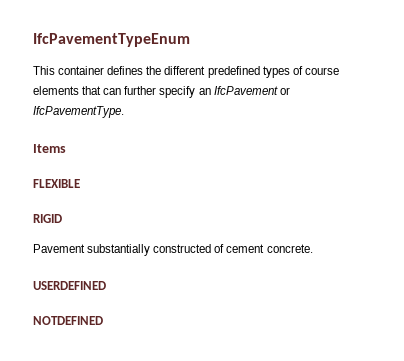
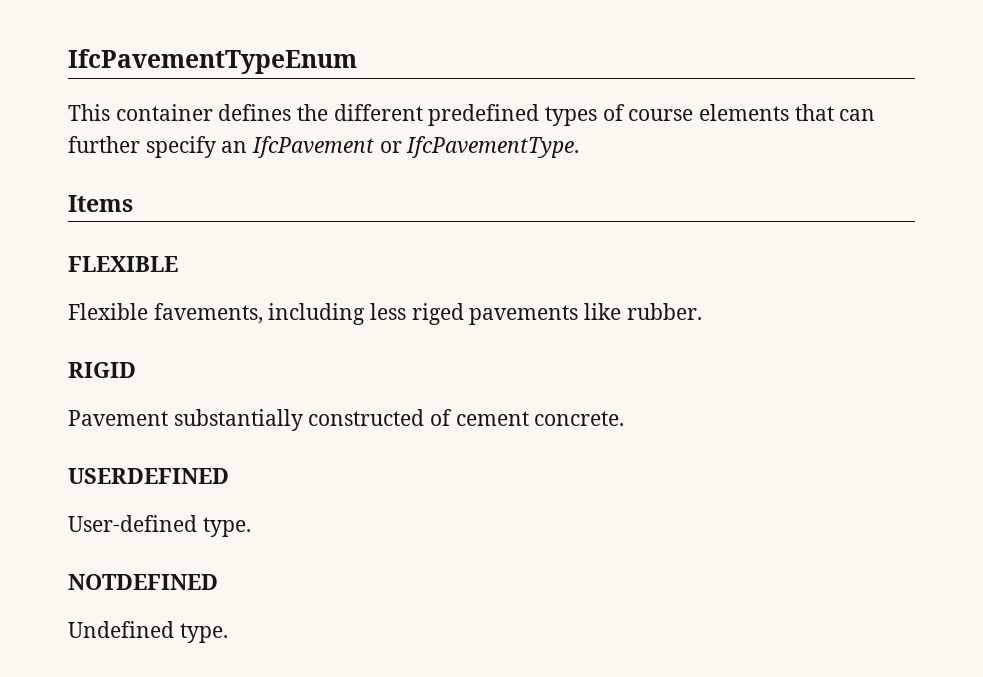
+ Flexible favements, including less riged pavements like rubber.
+ User-defined type.
+ Undefined type.

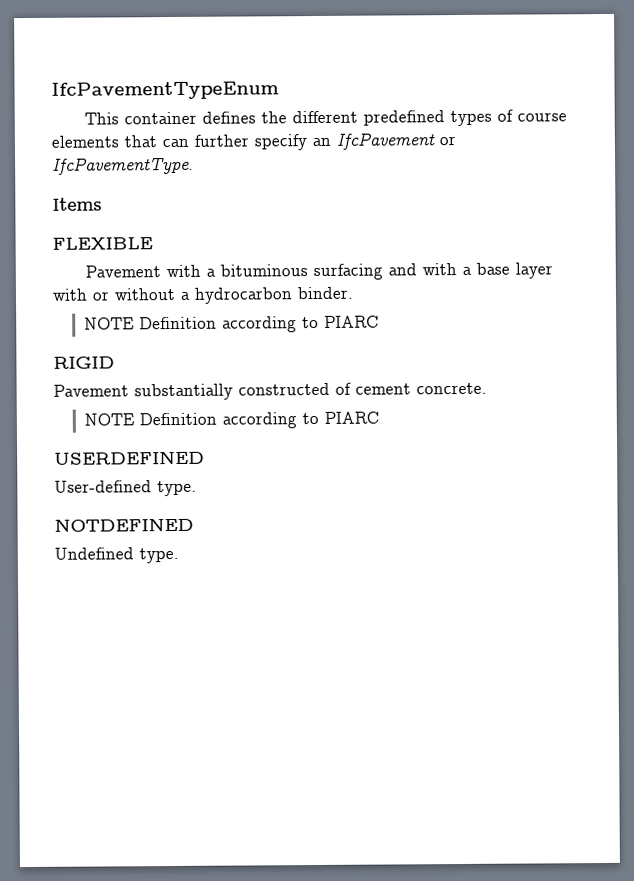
- Flexible favements, including less riged pavements like rubber.
+ Pavement with a bituminous surfacing and with a base layer with or without a hydrocarbon binder.
+ NOTE Definition according to PIARC
  Pavement substantially constructed of cement concrete.
+ NOTE Definition according to PIARC

